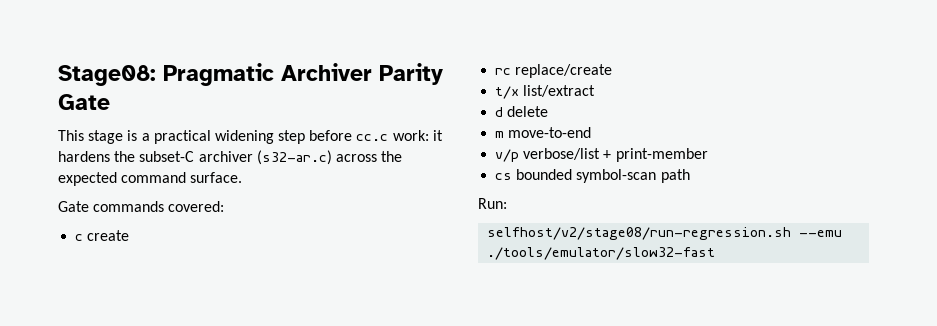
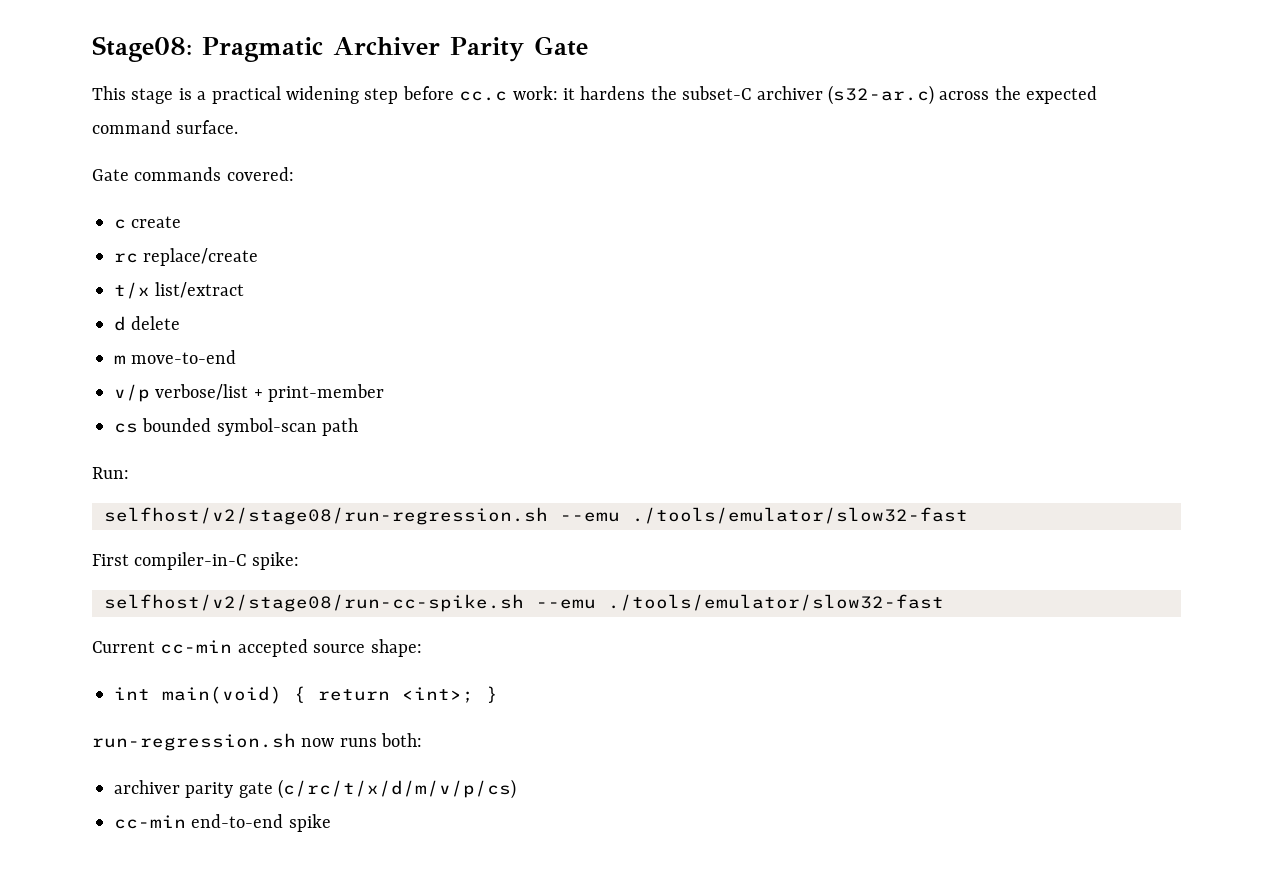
+ First compiler-in-C spike:
+ selfhost/v2/stage08/run-cc-spike.sh --emu ./tools/emulator/slow32-fast
+ Current cc-min accepted source shape:
+ int main(void) { return <int>; }
+ run-regression.sh now runs both:
+ archiver parity gate (c/rc/t/x/d/m/v/p/cs)
+ cc-min end-to-end spike

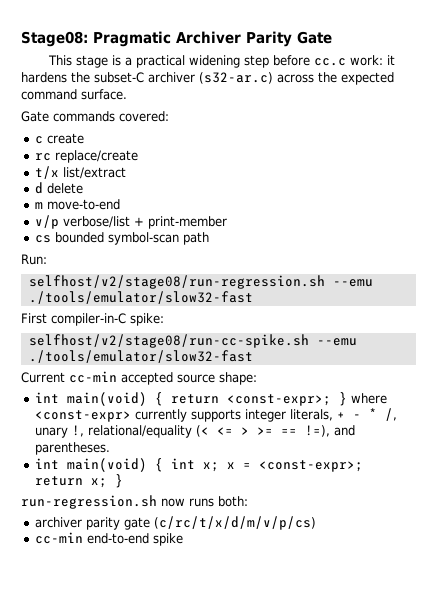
- int main(void) { return <int>; }
+ int main(void) { return <const-expr>; } where <const-expr> currently supports integer literals, + - * /, unary !, relational/equality (< <= > >= == !=), and parentheses.
+ int main(void) { int x; x = <const-expr>; return x; }

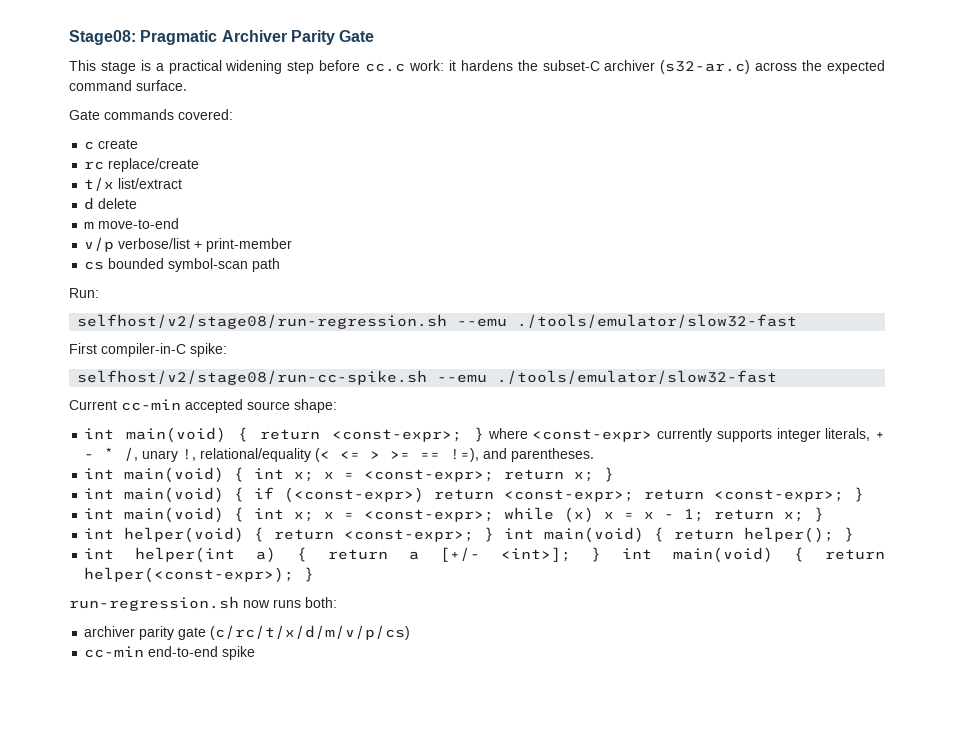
+ int main(void) { if (<const-expr>) return <const-expr>; return <const-expr>; }
+ int main(void) { int x; x = <const-expr>; while (x) x = x - 1; return x; }
+ int helper(void) { return <const-expr>; } int main(void) { return helper(); }
+ int helper(int a) { return a [+/- <int>]; } int main(void) { return helper(<const-expr>); }

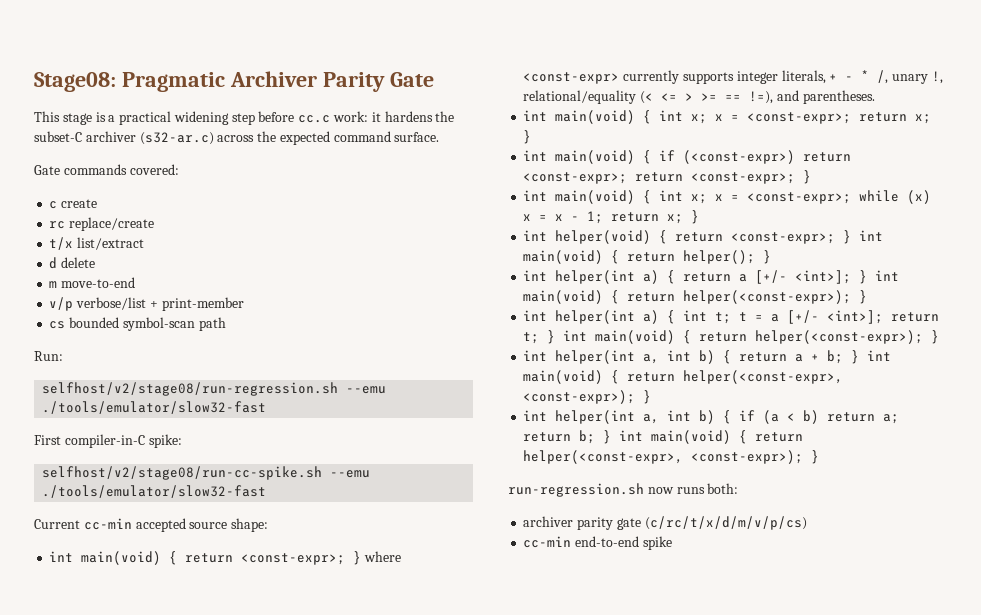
+ int helper(int a) { int t; t = a [+/- <int>]; return t; } int main(void) { return helper(<const-expr>); }
+ int helper(int a, int b) { return a + b; } int main(void) { return helper(<const-expr>, <const-expr>); }
+ int helper(int a, int b) { if (a < b) return a; return b; } int main(void) { return helper(<const-expr>, <const-expr>); }

